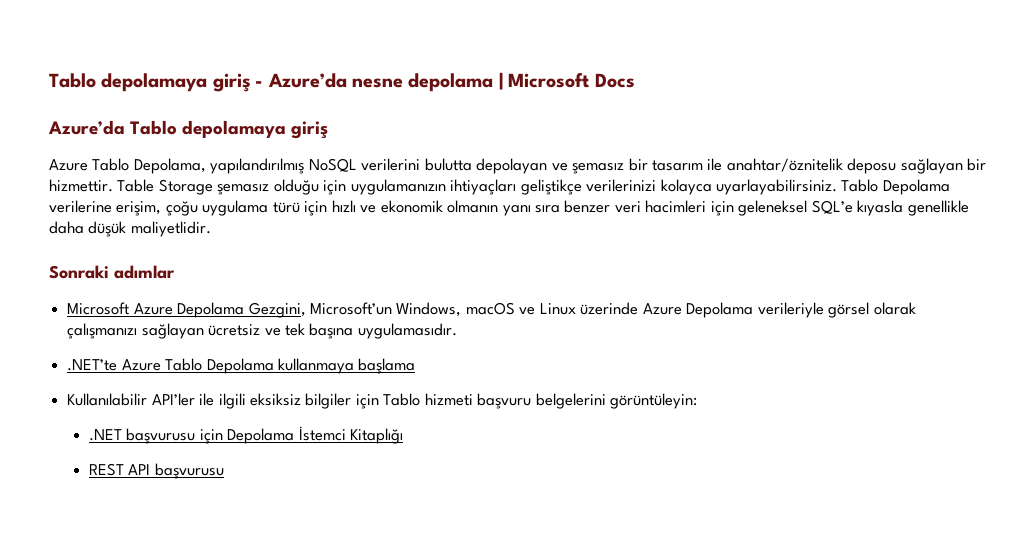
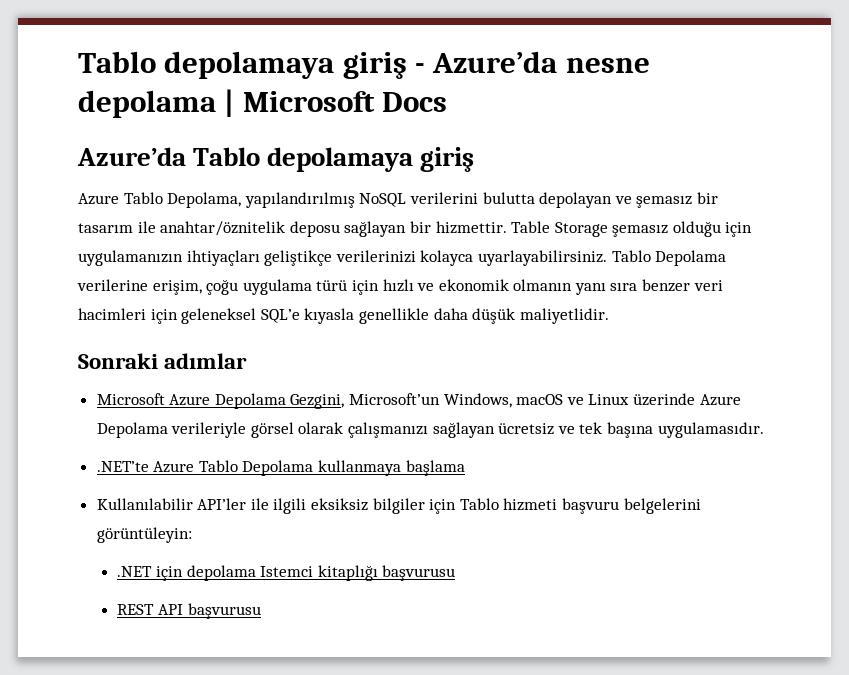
- .NET başvurusu için Depolama İstemci Kitaplığı
+ .NET için depolama Istemci kitaplığı başvurusu

